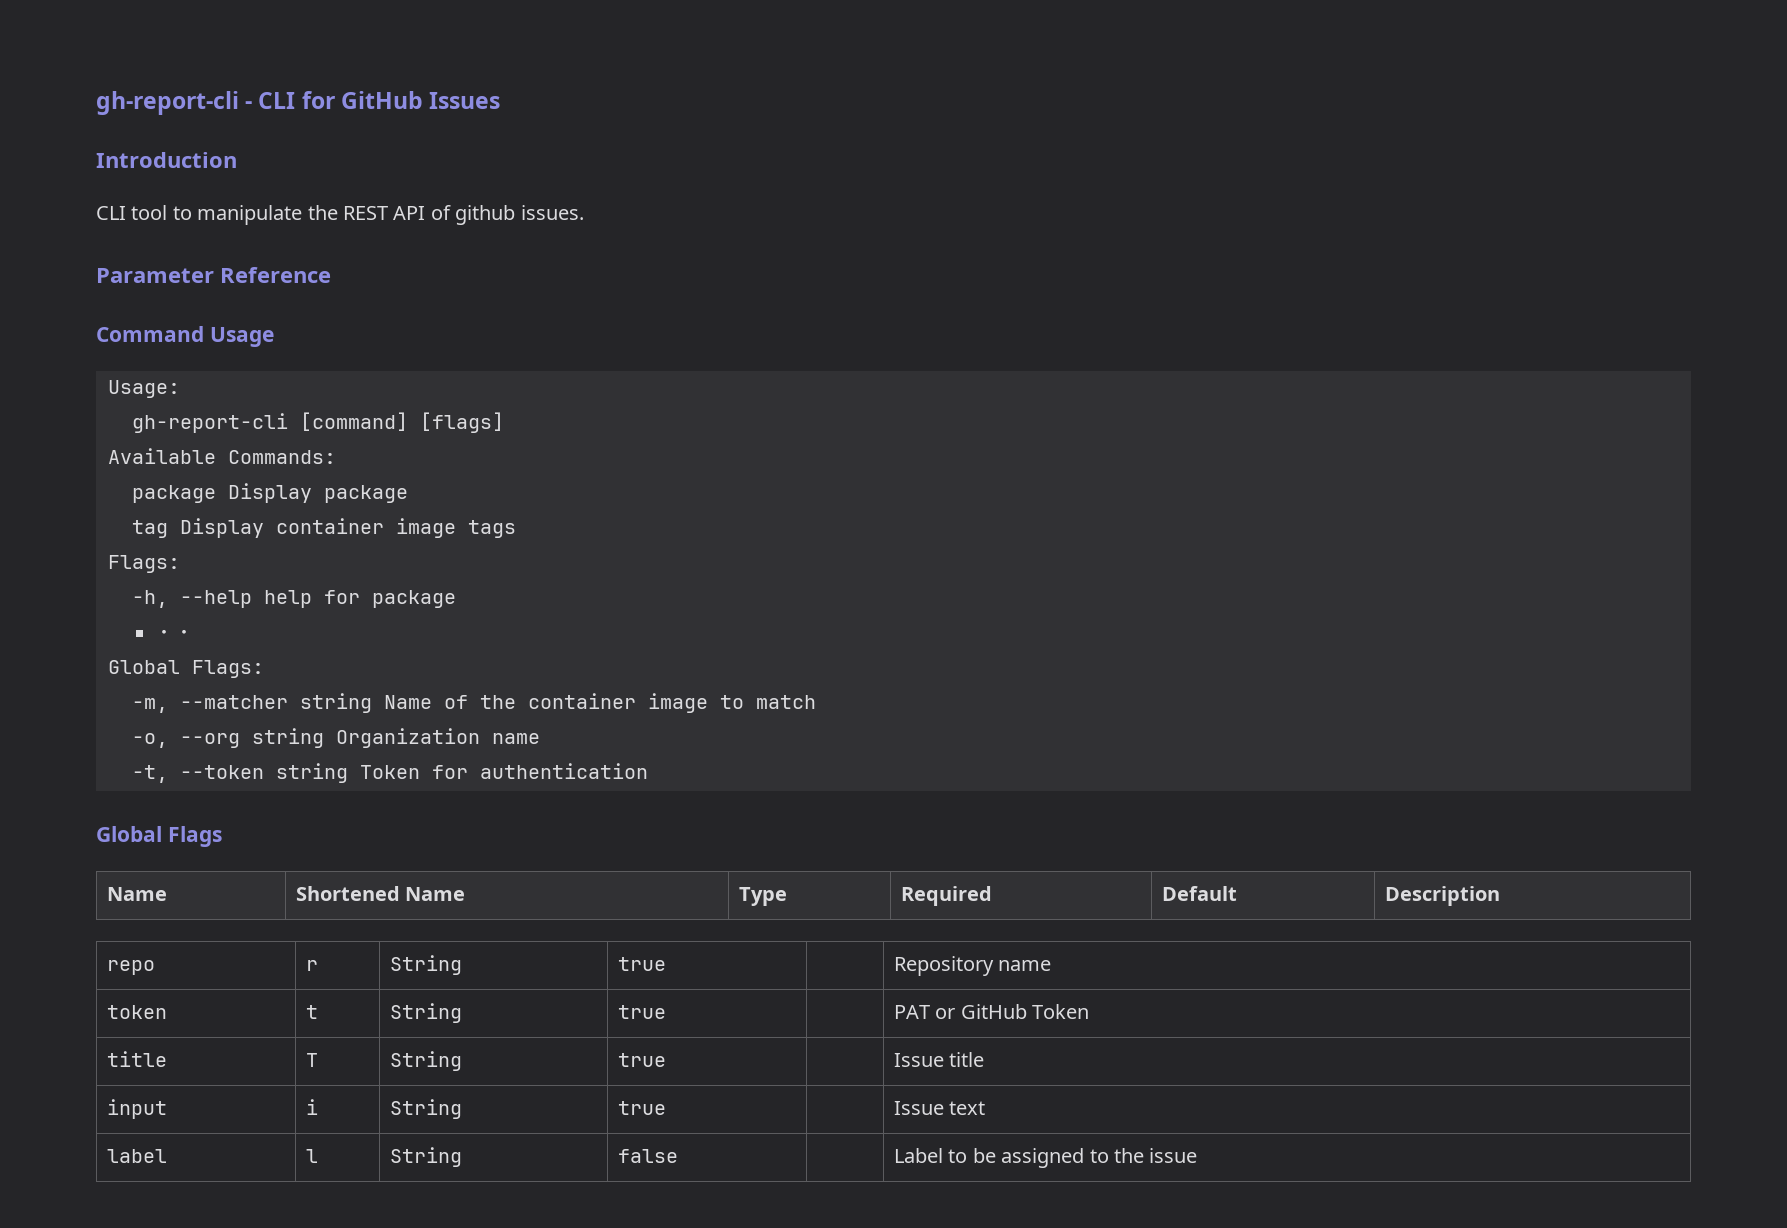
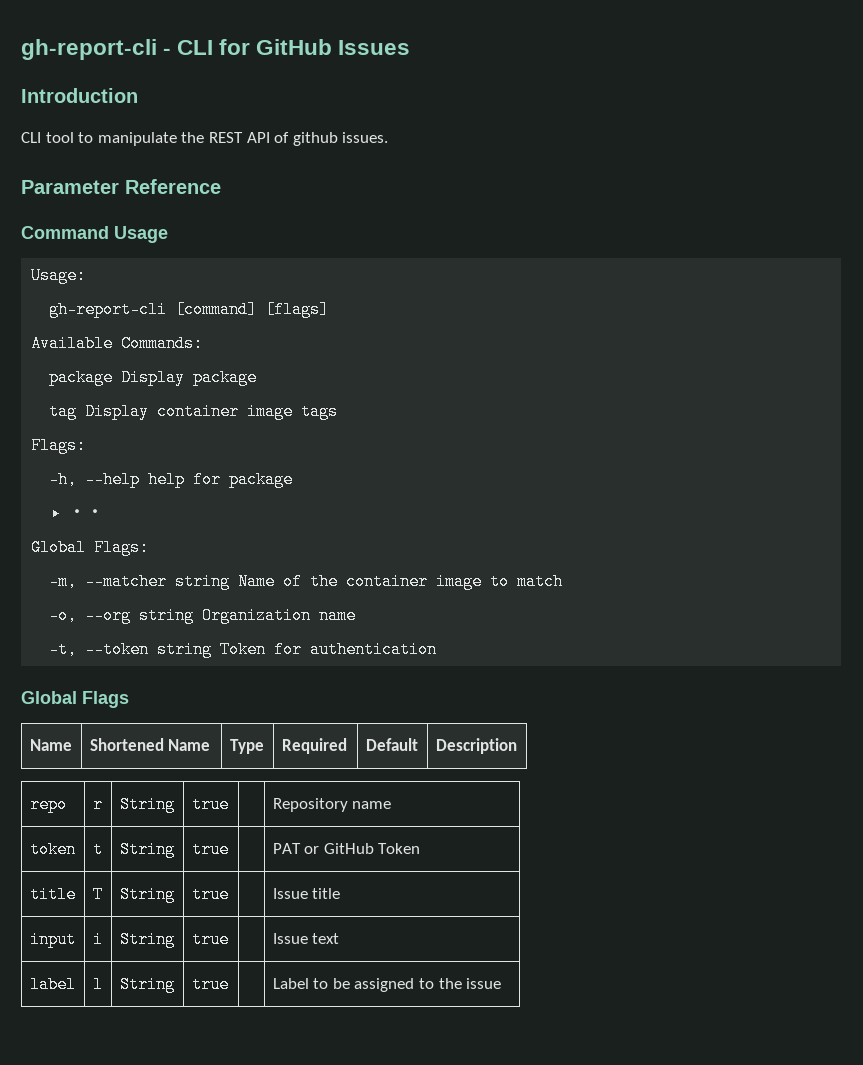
- label | l | String | false | | Label to be assigned to the issue
+ label | l | String | true | | Label to be assigned to the issue

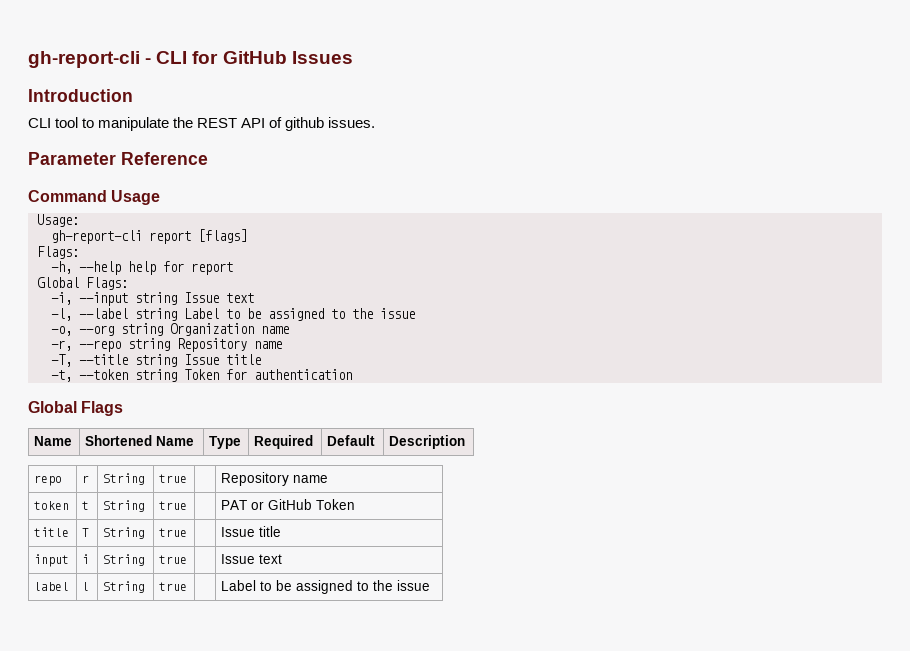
- gh-report-cli [command] [flags]
+ gh-report-cli report [flags]
- Available Commands:
- package Display package
- tag Display container image tags
- -h, --help help for package
- ・・
+ -h, --help help for report
- -m, --matcher string Name of the container image to match
+ -i, --input string Issue text
+ -l, --label string Label to be assigned to the issue
+ -r, --repo string Repository name
+ -T, --title string Issue title

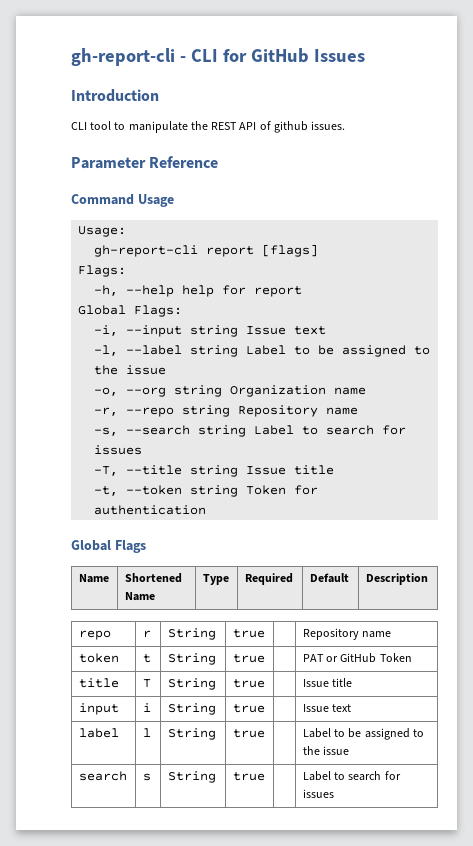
+ -s, --search string Label to search for issues
+ search | s | String | true | | Label to search for issues

